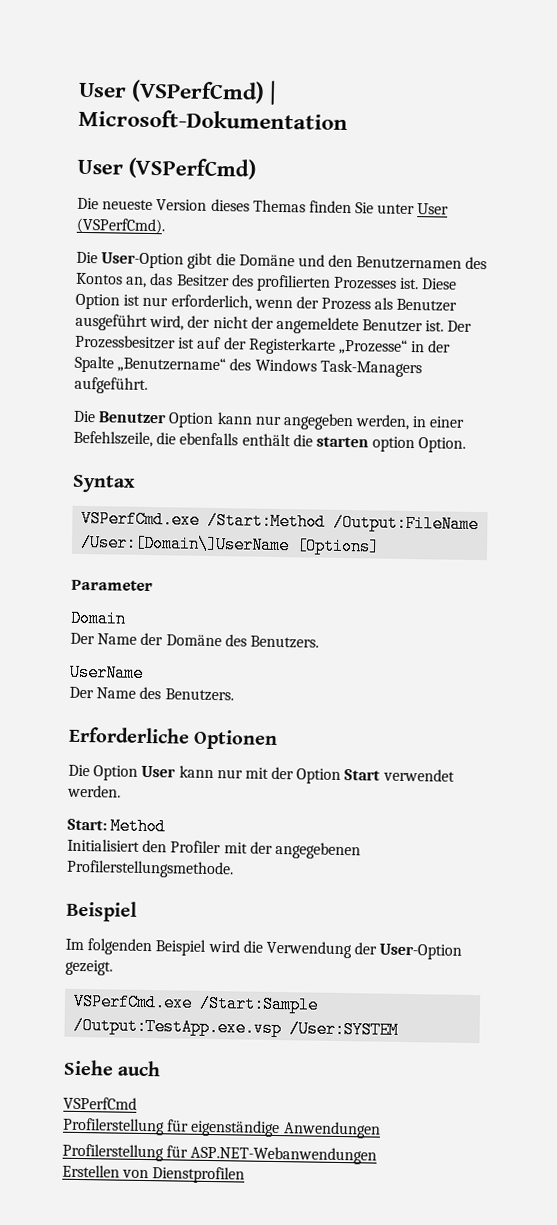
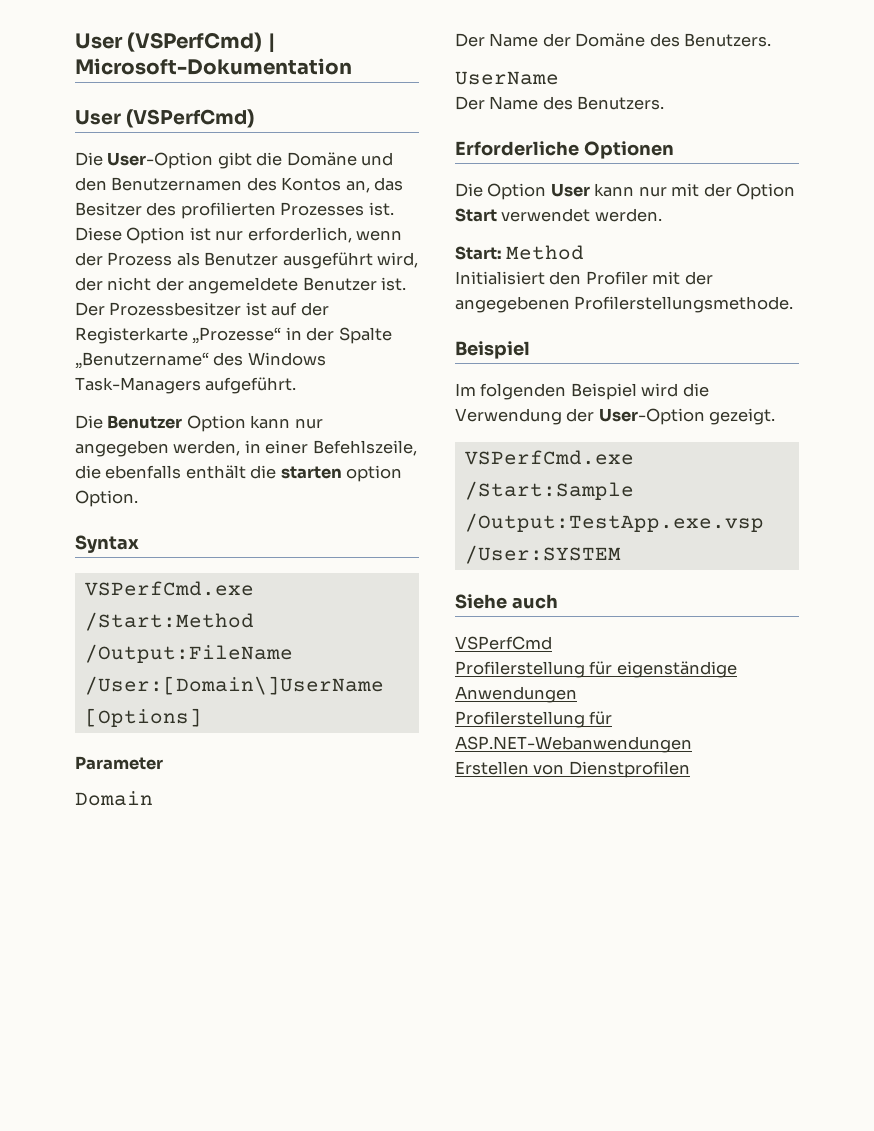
- Die neueste Version dieses Themas finden Sie unter User (VSPerfCmd).

